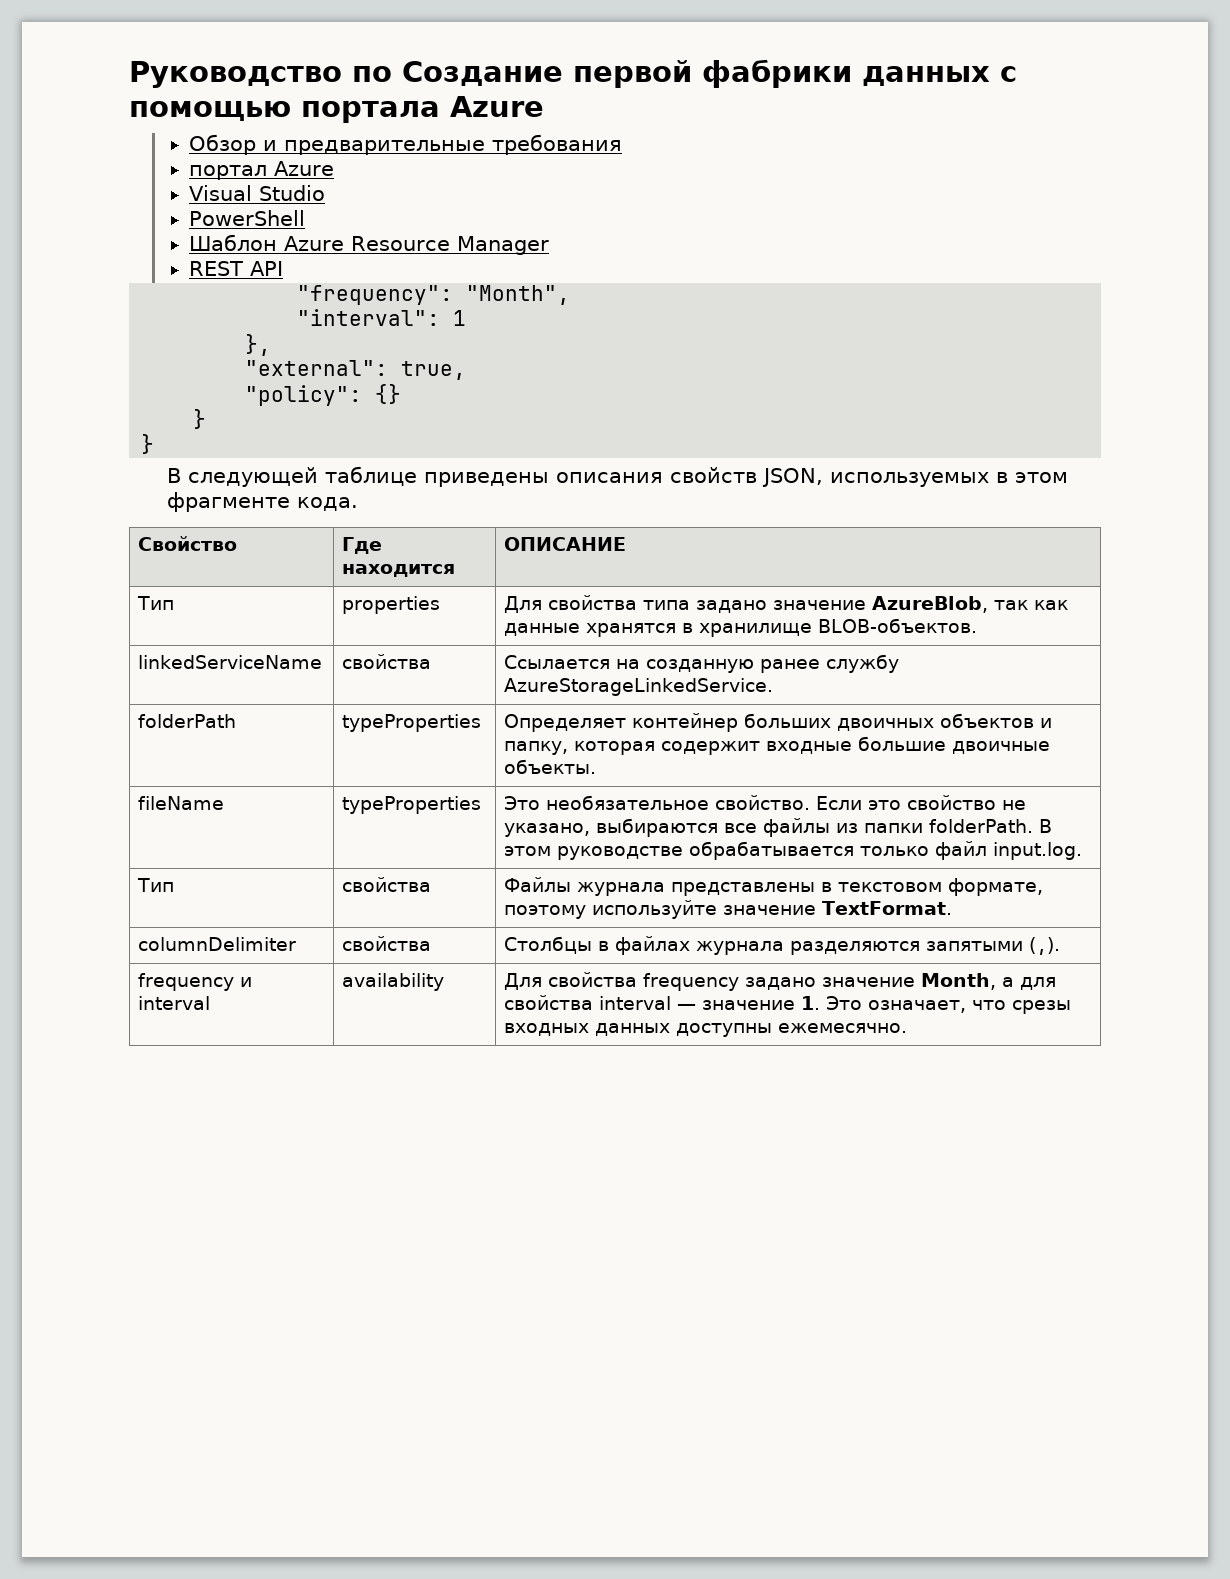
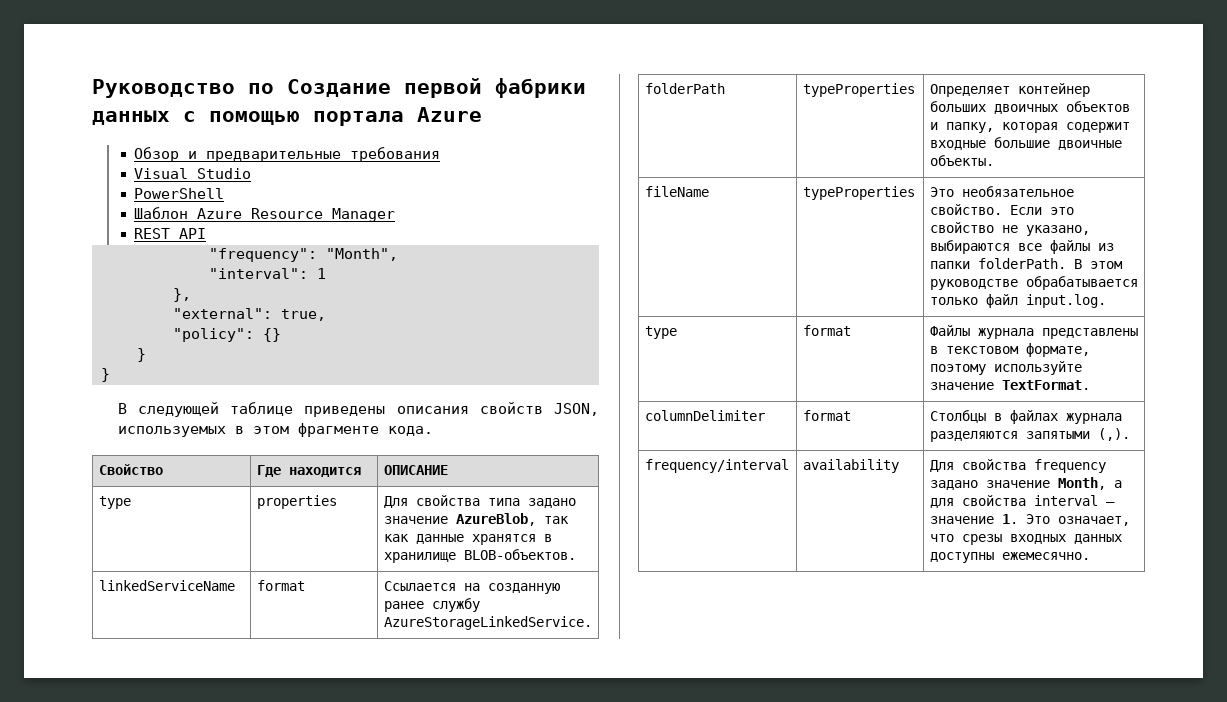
- портал Azure
- Тип | properties | Для свойства типа задано значение AzureBlob, так как данные хранятся в хранилище BLOB-объектов.
+ type | properties | Для свойства типа задано значение AzureBlob, так как данные хранятся в хранилище BLOB-объектов.
- linkedServiceName | свойства | Ссылается на созданную ранее службу AzureStorageLinkedService.
+ linkedServiceName | format | Ссылается на созданную ранее службу AzureStorageLinkedService.
- Тип | свойства | Файлы журнала представлены в текстовом формате, поэтому используйте значение TextFormat.
+ type | format | Файлы журнала представлены в текстовом формате, поэтому используйте значение TextFormat.
- columnDelimiter | свойства | Столбцы в файлах журнала разделяются запятыми (,).
+ columnDelimiter | format | Столбцы в файлах журнала разделяются запятыми (,).
- frequency и interval | availability | Для свойства frequency задано значение Month, а для свойства interval — значение 1. Это означает, что срезы входных данных доступны ежемесячно.
+ frequency/interval | availability | Для свойства frequency задано значение Month, а для свойства interval — значение 1. Это означает, что срезы входных данных доступны ежемесячно.

